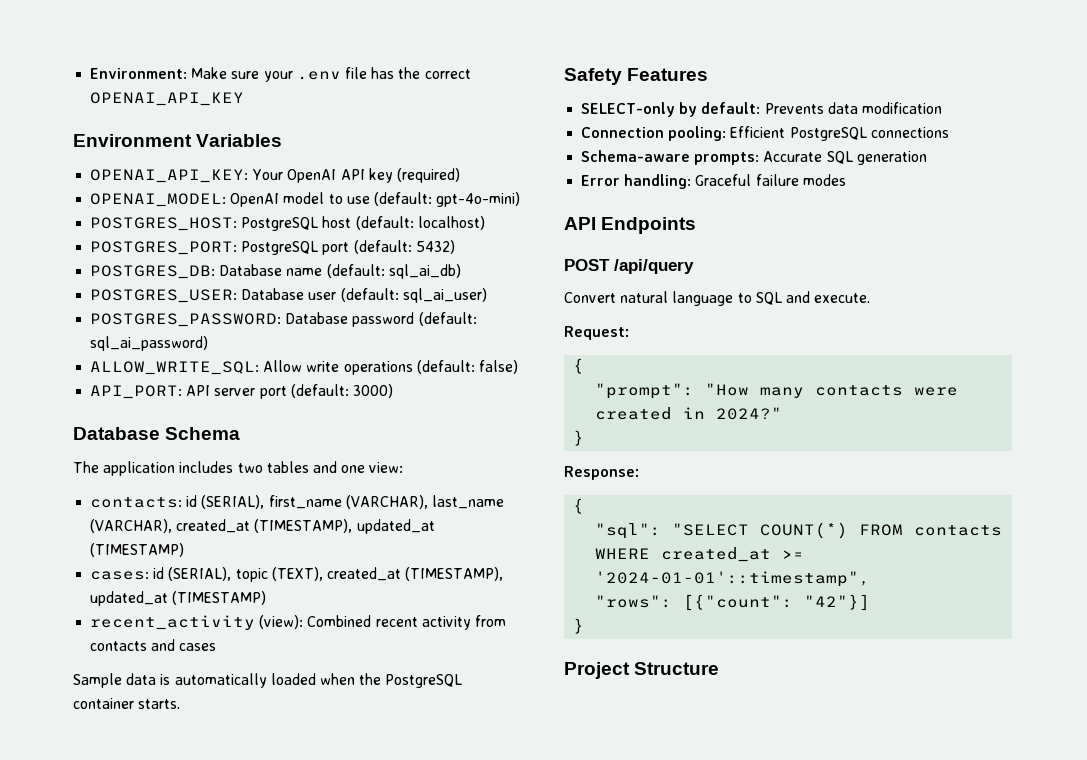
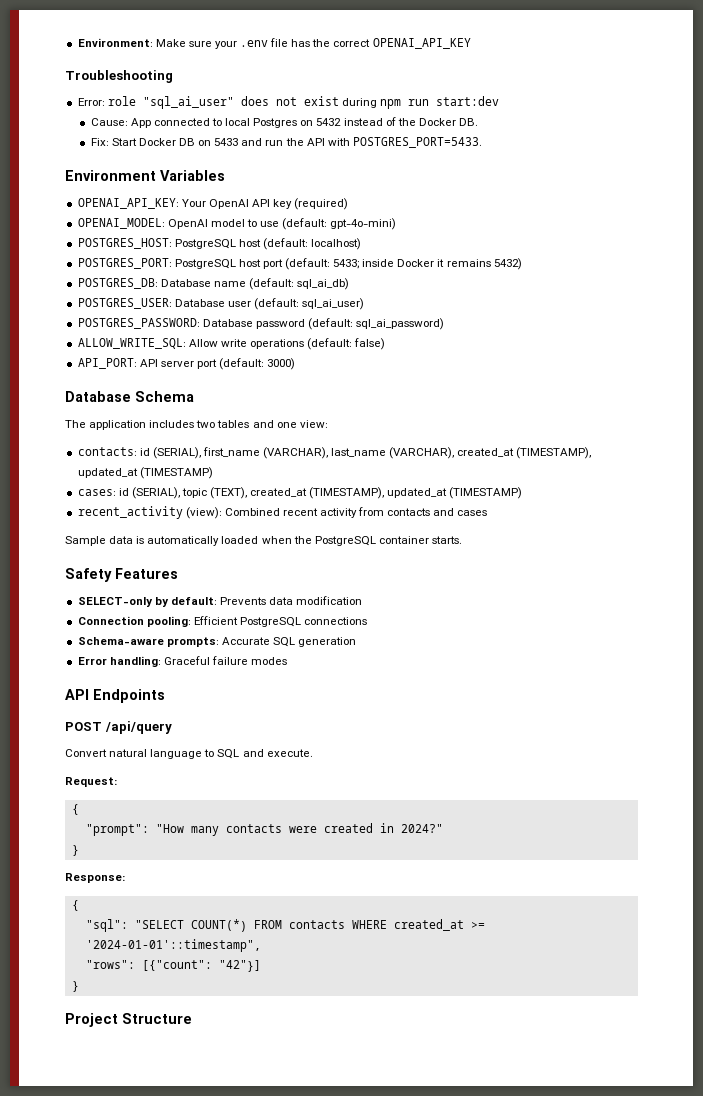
+ Troubleshooting
+ Error: role "sql_ai_user" does not exist during npm run start:dev
+ Cause: App connected to local Postgres on 5432 instead of the Docker DB.
+ Fix: Start Docker DB on 5433 and run the API with POSTGRES_PORT=5433.
- POSTGRES_PORT: PostgreSQL port (default: 5432)
+ POSTGRES_PORT: PostgreSQL host port (default: 5433; inside Docker it remains 5432)

